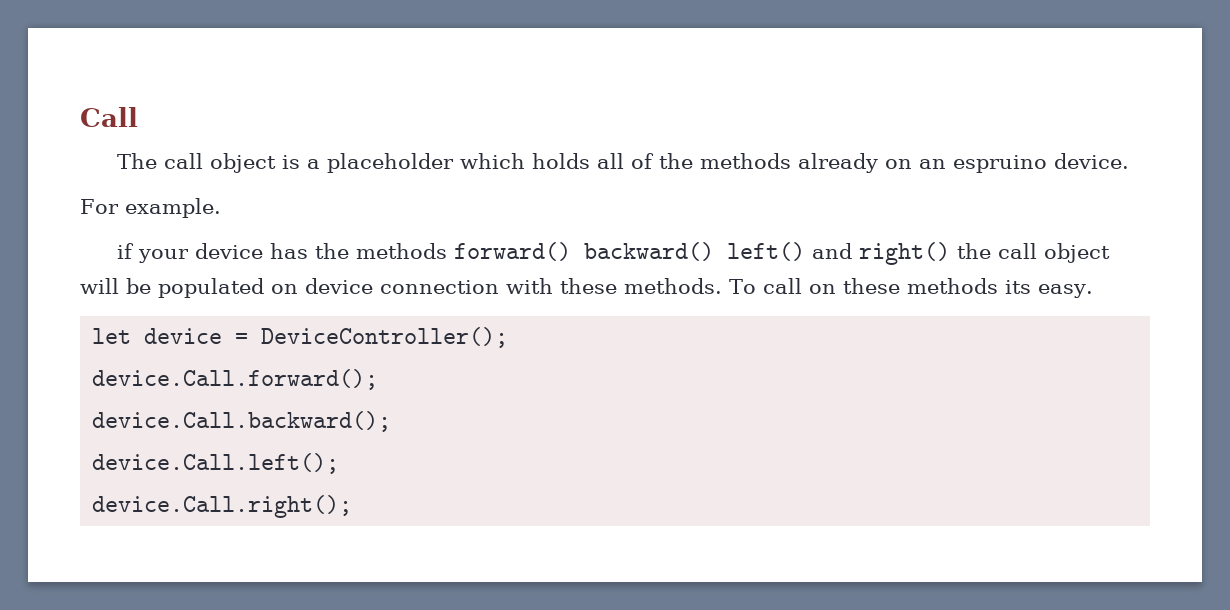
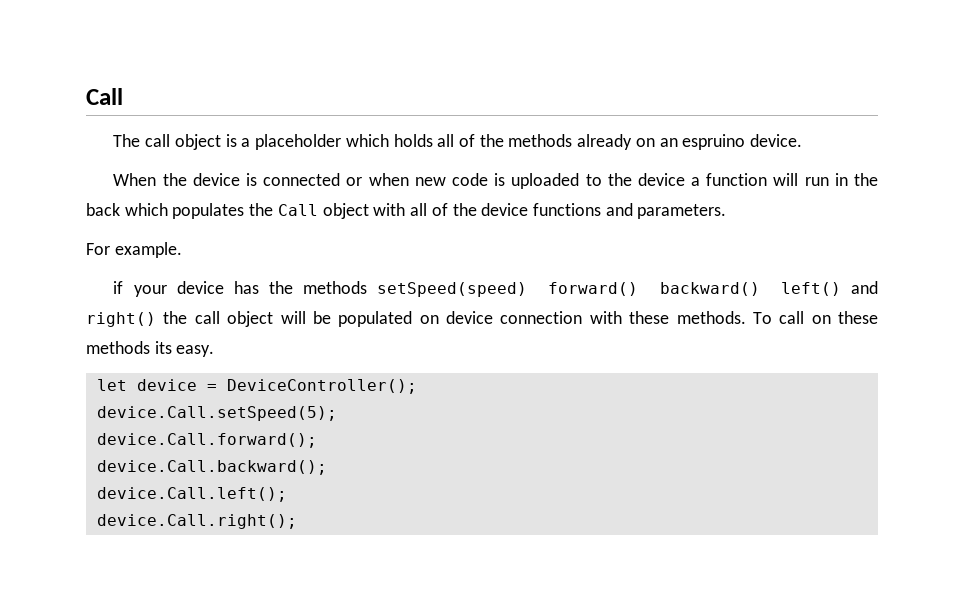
+ When the device is connected or when new code is uploaded to the device a function will run in the back which populates the Call object with all of the device functions and parameters.
- if your device has the methods forward() backward() left() and right() the call object will be populated on device connection with these methods.
+ if your device has the methods setSpeed(speed) forward() backward() left() and right() the call object will be populated on device connection with these methods.
+ device.Call.setSpeed(5);

